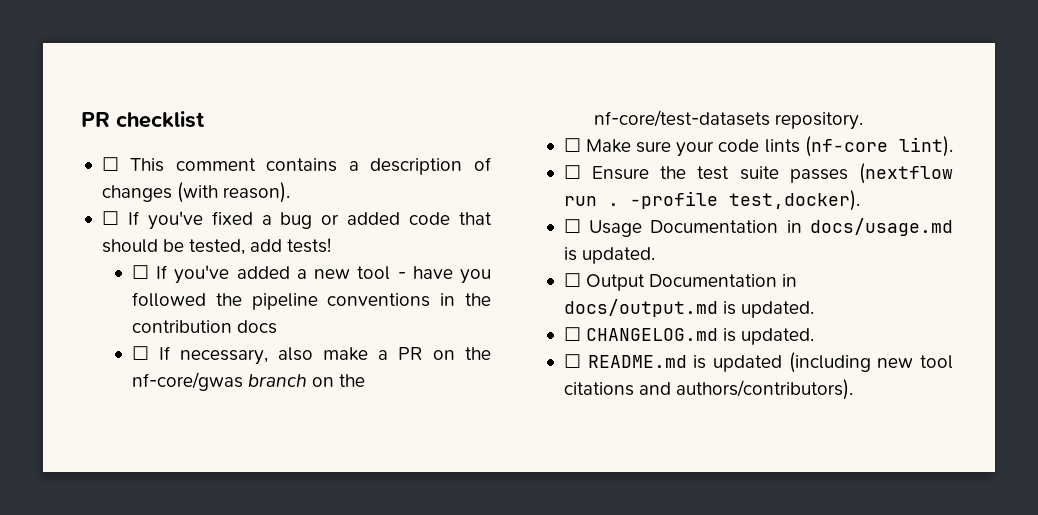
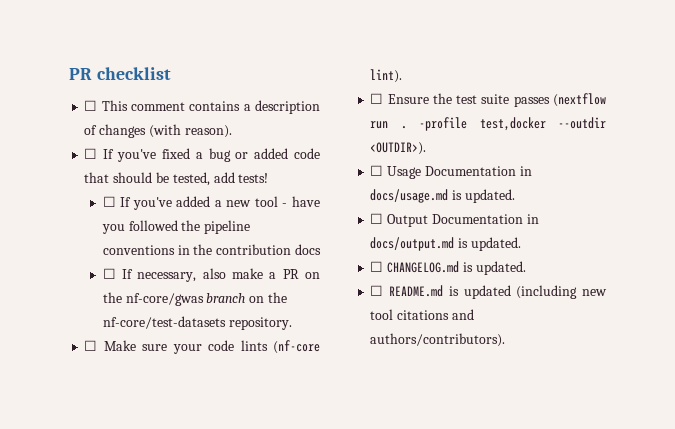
- -profile test,docker).
+ -profile test,docker --outdir <OUTDIR>).

